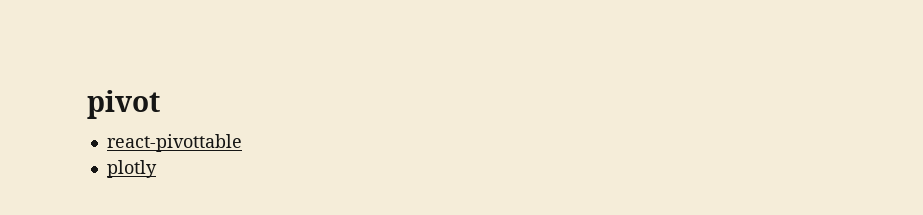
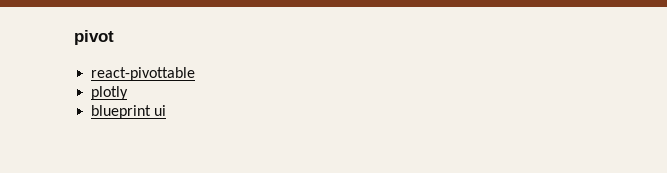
+ blueprint ui

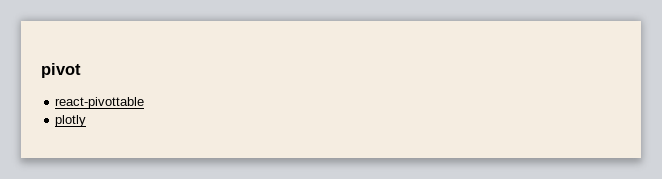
- blueprint ui

